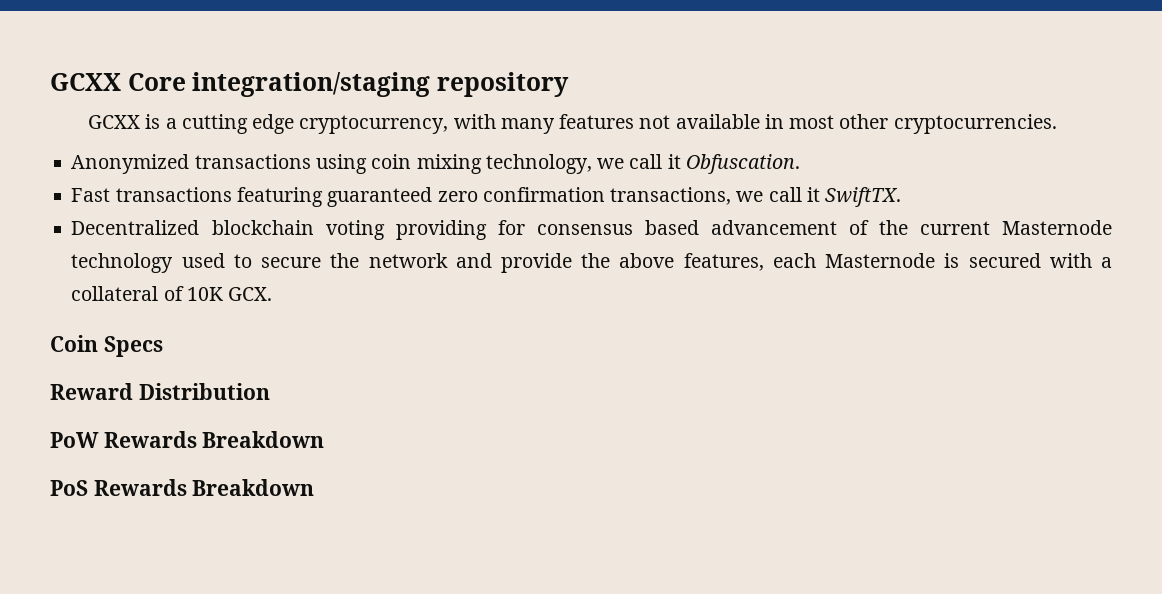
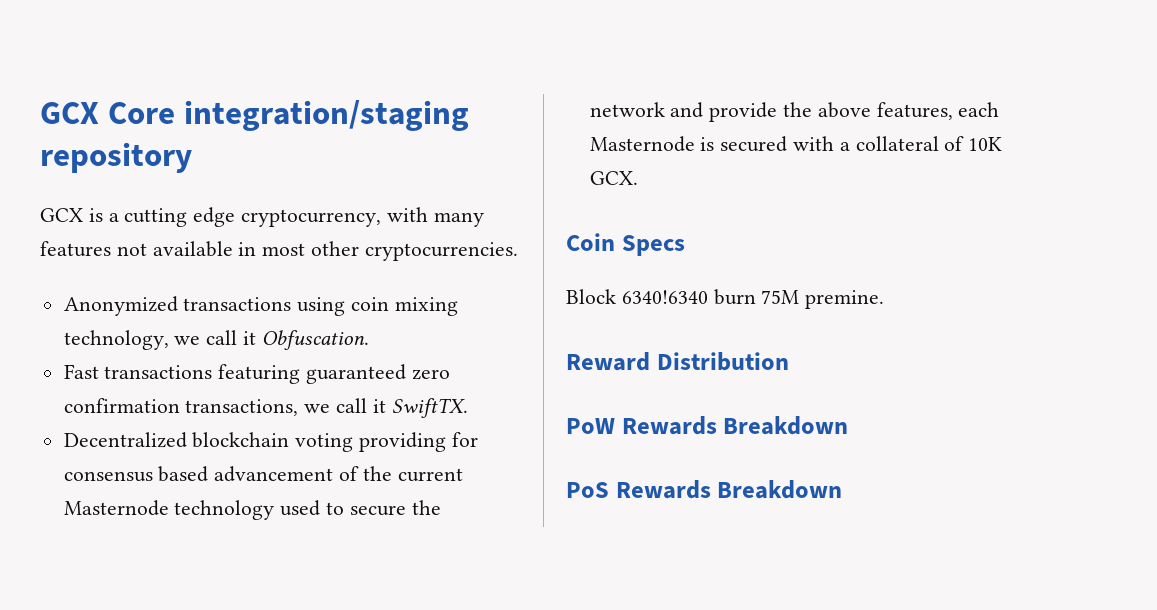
- GCXX Core integration/staging repository
+ GCX Core integration/staging repository
- GCXX is a cutting edge cryptocurrency, with many features not available in most other cryptocurrencies.
+ GCX is a cutting edge cryptocurrency, with many features not available in most other cryptocurrencies.
+ Block 6340!6340 burn 75M premine.

